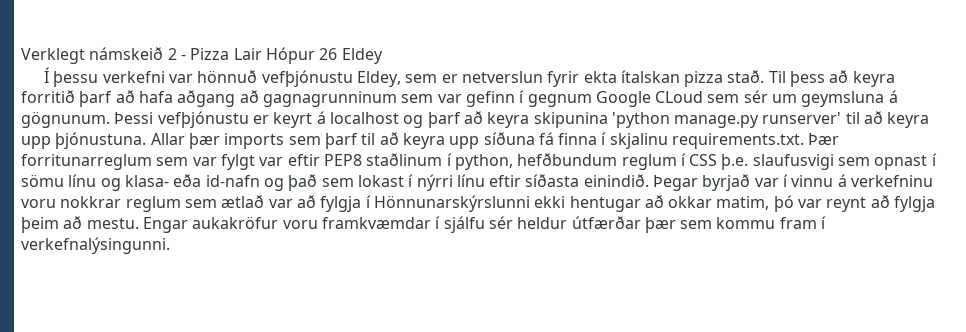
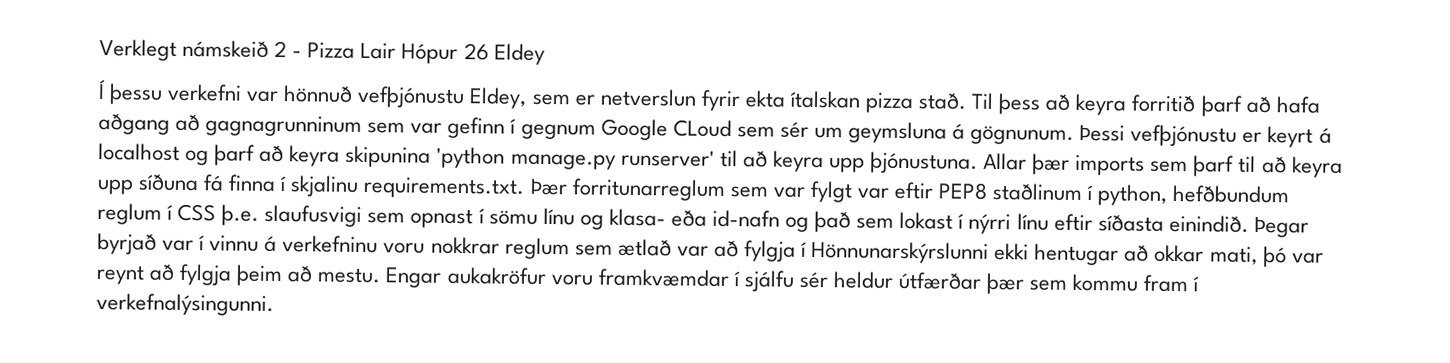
- Þegar byrjað var í vinnu á verkefninu voru nokkrar reglum sem ætlað var að fylgja í Hönnunarskýrslunni ekki hentugar að okkar matim, þó var reynt að fylgja þeim að mestu.
+ Þegar byrjað var í vinnu á verkefninu voru nokkrar reglum sem ætlað var að fylgja í Hönnunarskýrslunni ekki hentugar að okkar mati, þó var reynt að fylgja þeim að mestu.

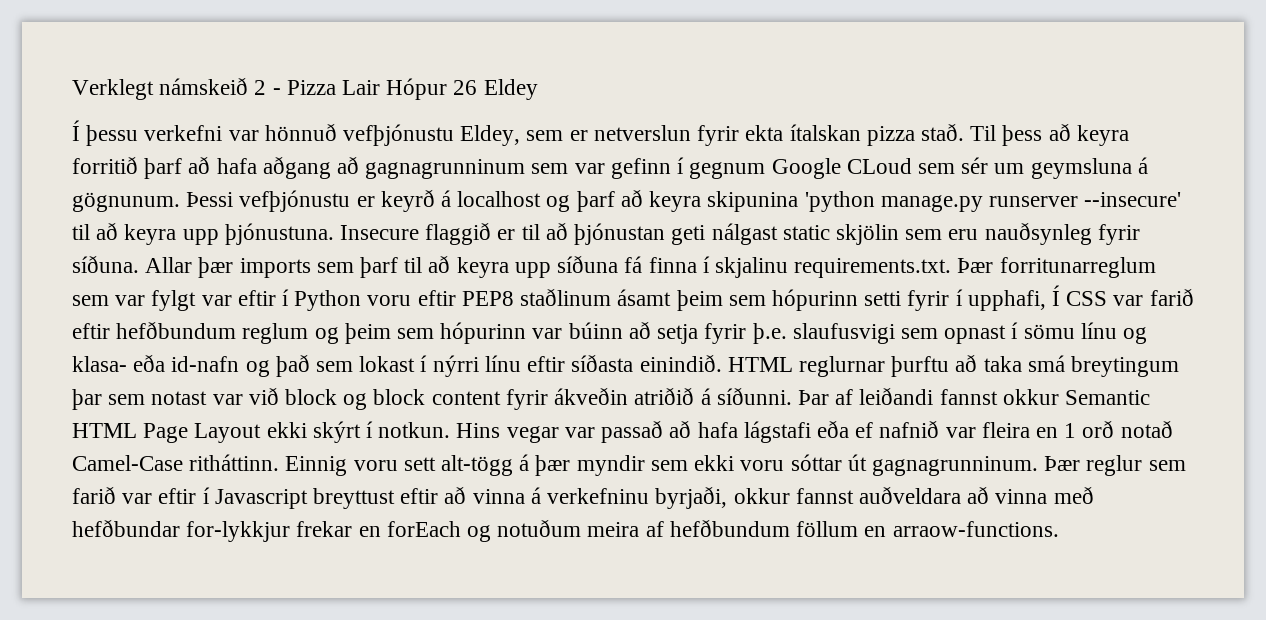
- Þessi vefþjónustu er keyrt á localhost og þarf að keyra skipunina 'python manage.py runserver' til að keyra upp þjónustuna.
+ Þessi vefþjónustu er keyrð á localhost og þarf að keyra skipunina 'python manage.py runserver --insecure' til að keyra upp þjónustuna.
+ Insecure flaggið er til að þjónustan geti nálgast static skjölin sem eru nauðsynleg fyrir síðuna.
- Allar þær imports sem þarf til að keyra upp síðuna fá finna í skjalinu requirements.txt. Þær forritunarreglum sem var fylgt var eftir PEP8 staðlinum í python, hefðbundum reglum í CSS þ.e. slaufusvigi sem opnast í sömu línu og klasa- eða id-nafn og það sem lokast í nýrri línu eftir síðasta einindið.
+ Allar þær imports sem þarf til að keyra upp síðuna fá finna í skjalinu requirements.txt. Þær forritunarreglum sem var fylgt var eftir í Python voru eftir PEP8 staðlinum ásamt þeim sem hópurinn setti fyrir í upphafi, Í CSS var farið eftir hefðbundum reglum og þeim sem hópurinn var búinn að setja fyrir þ.e. slaufusvigi sem opnast í sömu línu og klasa- eða id-nafn og það sem lokast í nýrri línu eftir síðasta einindið.
- Þegar byrjað var í vinnu á verkefninu voru nokkrar reglum sem ætlað var að fylgja í Hönnunarskýrslunni ekki hentugar að okkar mati, þó var reynt að fylgja þeim að mestu. Engar aukakröfur voru framkvæmdar í sjálfu sér heldur útfærðar þær sem kommu fram í verkefnalýsingunni.
+ HTML reglurnar þurftu að taka smá breytingum þar sem notast var við block og block content fyrir ákveðin atriðið á síðunni. Þar af leiðandi fannst okkur Semantic HTML Page Layout ekki skýrt í notkun. Hins vegar var passað að hafa lágstafi eða ef nafnið var fleira en 1 orð notað Camel-Case ritháttinn. Einnig voru sett alt-tögg á þær myndir sem ekki voru sóttar út gagnagrunninum. Þær reglur sem farið var eftir í Javascript breyttust eftir að vinna á verkefninu byrjaði, okkur fannst auðveldara að vinna með hefðbundar for-lykkjur frekar en forEach og notuðum meira af hefðbundum föllum en arraow-functions.

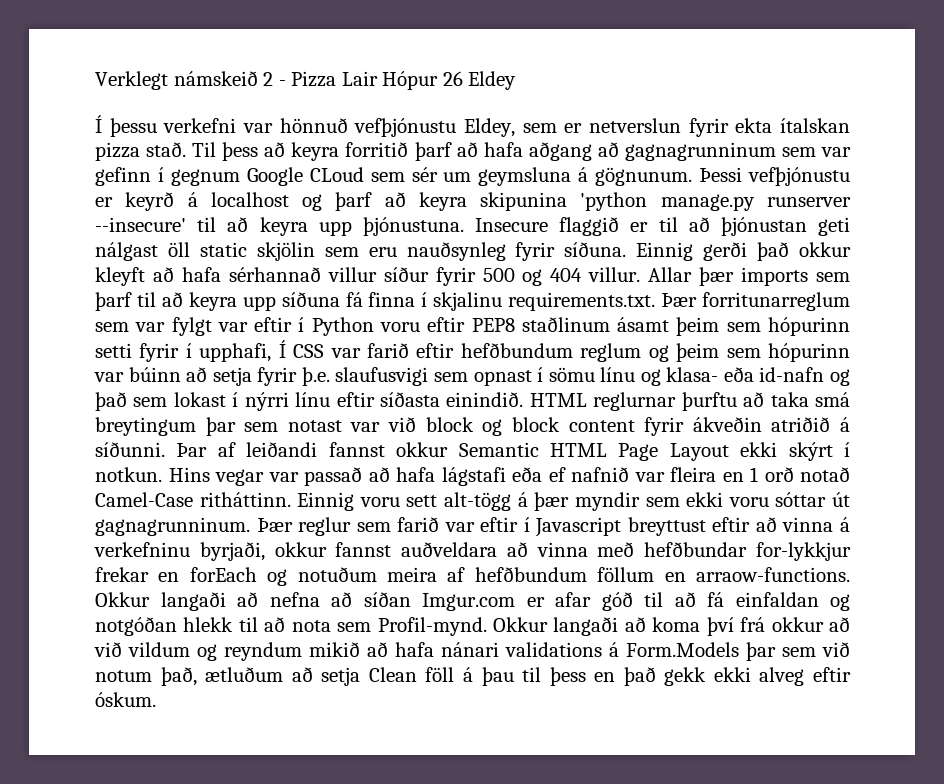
- Insecure flaggið er til að þjónustan geti nálgast static skjölin sem eru nauðsynleg fyrir síðuna.
+ Insecure flaggið er til að þjónustan geti nálgast öll static skjölin sem eru nauðsynleg fyrir síðuna.
+ Einnig gerði það okkur kleyft að hafa sérhannað villur síður fyrir 500 og 404 villur.
+ Okkur langaði að nefna að síðan Imgur.com er afar góð til að fá einfaldan og notgóðan hlekk til að nota sem Profil-mynd. Okkur langaði að koma því frá okkur að við vildum og reyndum mikið að hafa nánari validations á Form.Models þar sem við notum það, ætluðum að setja Clean föll á þau til þess en það gekk ekki alveg eftir óskum.

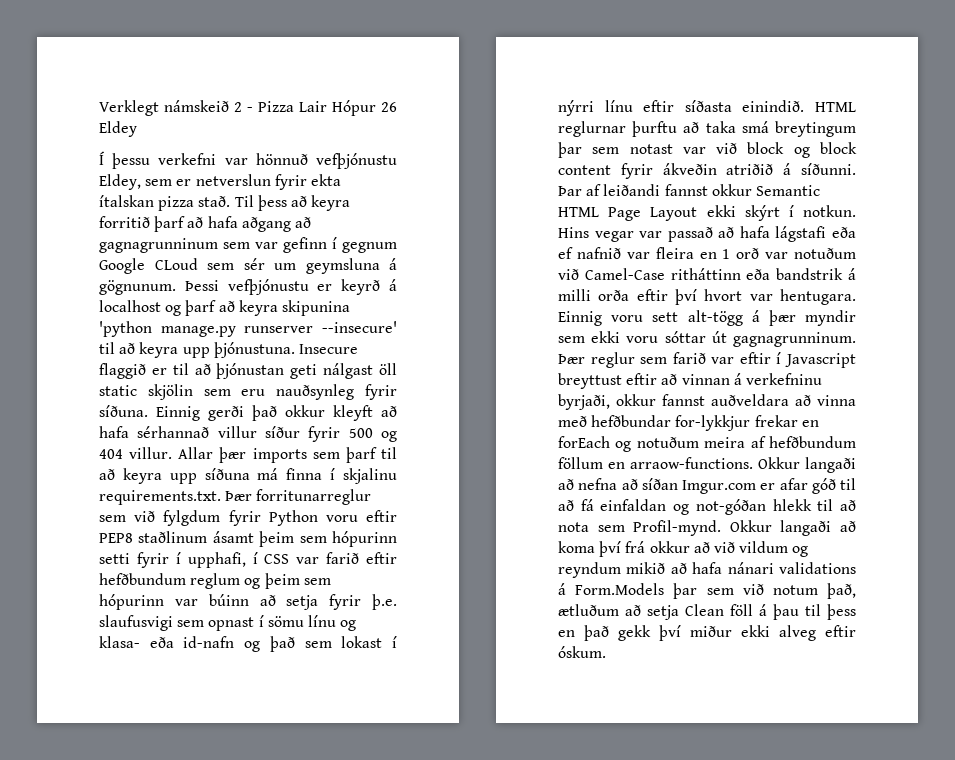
- Allar þær imports sem þarf til að keyra upp síðuna fá finna í skjalinu requirements.txt. Þær forritunarreglum sem var fylgt var eftir í Python voru eftir PEP8 staðlinum ásamt þeim sem hópurinn setti fyrir í upphafi, Í CSS var farið eftir hefðbundum reglum og þeim sem hópurinn var búinn að setja fyrir þ.e. slaufusvigi sem opnast í sömu línu og klasa- eða id-nafn og það sem lokast í nýrri línu eftir síðasta einindið.
+ Allar þær imports sem þarf til að keyra upp síðuna má finna í skjalinu requirements.txt. Þær forritunarreglur sem við fylgdum fyrir Python voru eftir PEP8 staðlinum ásamt þeim sem hópurinn setti fyrir í upphafi, í CSS var farið eftir hefðbundum reglum og þeim sem hópurinn var búinn að setja fyrir þ.e. slaufusvigi sem opnast í sömu línu og klasa- eða id-nafn og það sem lokast í nýrri línu eftir síðasta einindið.
- Hins vegar var passað að hafa lágstafi eða ef nafnið var fleira en 1 orð notað Camel-Case ritháttinn.
+ Hins vegar var passað að hafa lágstafi eða ef nafnið var fleira en 1 orð var notuðum við Camel-Case ritháttinn eða bandstrik á milli orða eftir því hvort var hentugara.
- Þær reglur sem farið var eftir í Javascript breyttust eftir að vinna á verkefninu byrjaði, okkur fannst auðveldara að vinna með hefðbundar for-lykkjur frekar en forEach og notuðum meira af hefðbundum föllum en arraow-functions.
+ Þær reglur sem farið var eftir í Javascript breyttust eftir að vinnan á verkefninu byrjaði, okkur fannst auðveldara að vinna með hefðbundar for-lykkjur frekar en forEach og notuðum meira af hefðbundum föllum en arraow-functions.
- Okkur langaði að nefna að síðan Imgur.com er afar góð til að fá einfaldan og notgóðan hlekk til að nota sem Profil-mynd.
+ Okkur langaði að nefna að síðan Imgur.com er afar góð til að fá einfaldan og not-góðan hlekk til að nota sem Profil-mynd.
- Okkur langaði að koma því frá okkur að við vildum og reyndum mikið að hafa nánari validations á Form.Models þar sem við notum það, ætluðum að setja Clean föll á þau til þess en það gekk ekki alveg eftir óskum.
+ Okkur langaði að koma því frá okkur að við vildum og reyndum mikið að hafa nánari validations á Form.Models þar sem við notum það, ætluðum að setja Clean föll á þau til þess en það gekk því miður ekki alveg eftir óskum.

